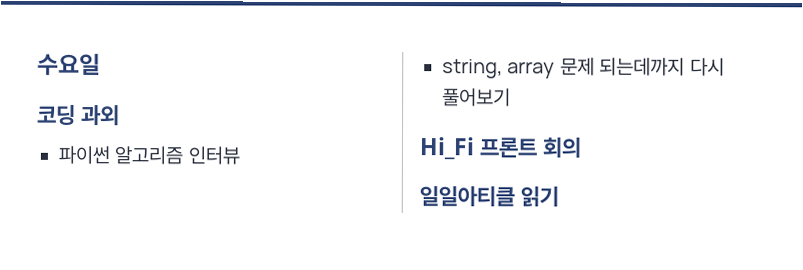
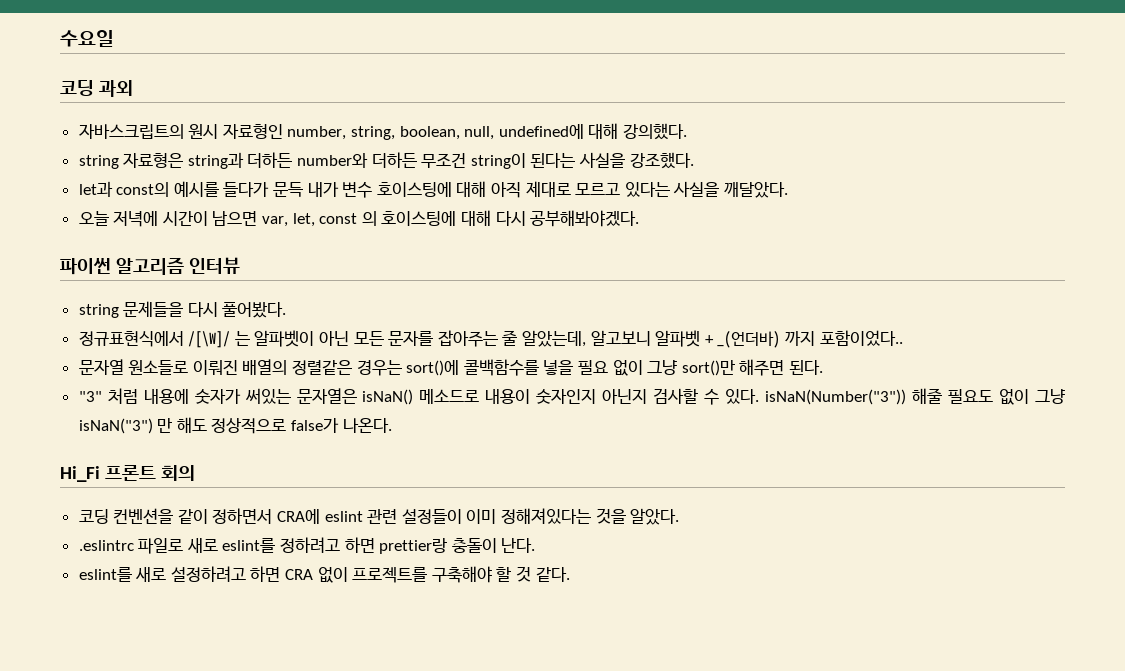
+ 자바스크립트의 원시 자료형인 number, string, boolean, null, undefined에 대해 강의했다.
+ string 자료형은 string과 더하든 number와 더하든 무조건 string이 된다는 사실을 강조했다.
+ let과 const의 예시를 들다가 문득 내가 변수 호이스팅에 대해 아직 제대로 모르고 있다는 사실을 깨달았다.
+ 오늘 저녁에 시간이 남으면 var, let, const 의 호이스팅에 대해 다시 공부해봐야겠다.
  파이썬 알고리즘 인터뷰
- string, array 문제 되는데까지 다시 풀어보기
+ string 문제들을 다시 풀어봤다.
+ 정규표현식에서 /[\W]/ 는 알파벳이 아닌 모든 문자를 잡아주는 줄 알았는데, 알고보니 알파벳 + _(언더바) 까지 포함이었다..
+ 문자열 원소들로 이뤄진 배열의 정렬같은 경우는 sort()에 콜백함수를 넣을 필요 없이 그냥 sort()만 해주면 된다.
+ "3" 처럼 내용에 숫자가 써있는 문자열은 isNaN() 메소드로 내용이 숫자인지 아닌지 검사할 수 있다. isNaN(Number("3")) 해줄 필요도 없이 그냥 isNaN("3") 만 해도 정상적으로 false가 나온다.
  Hi_Fi 프론트 회의
- 일일아티클 읽기
+ 코딩 컨벤션을 같이 정하면서 CRA에 eslint 관련 설정들이 이미 정해져있다는 것을 알았다.
+ .eslintrc 파일로 새로 eslint를 정하려고 하면 prettier랑 충돌이 난다.
+ eslint를 새로 설정하려고 하면 CRA 없이 프로젝트를 구축해야 할 것 같다.

